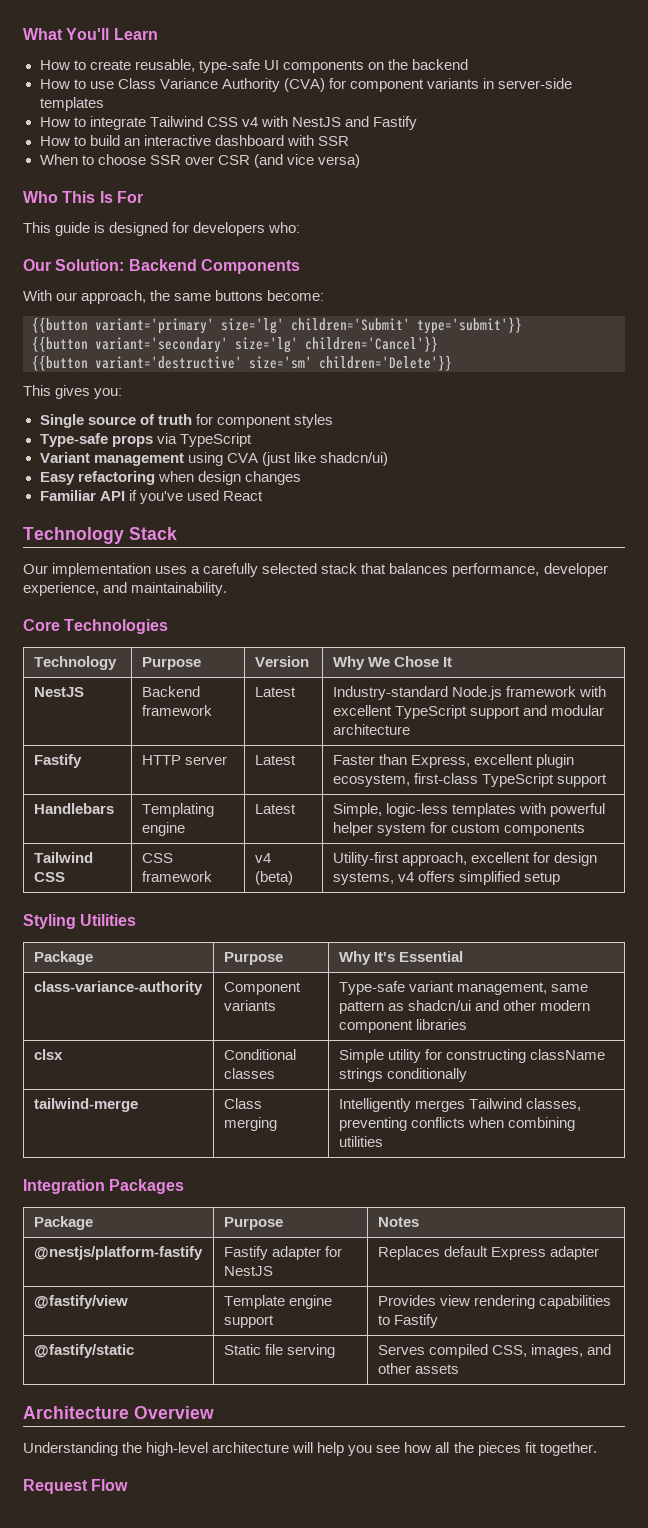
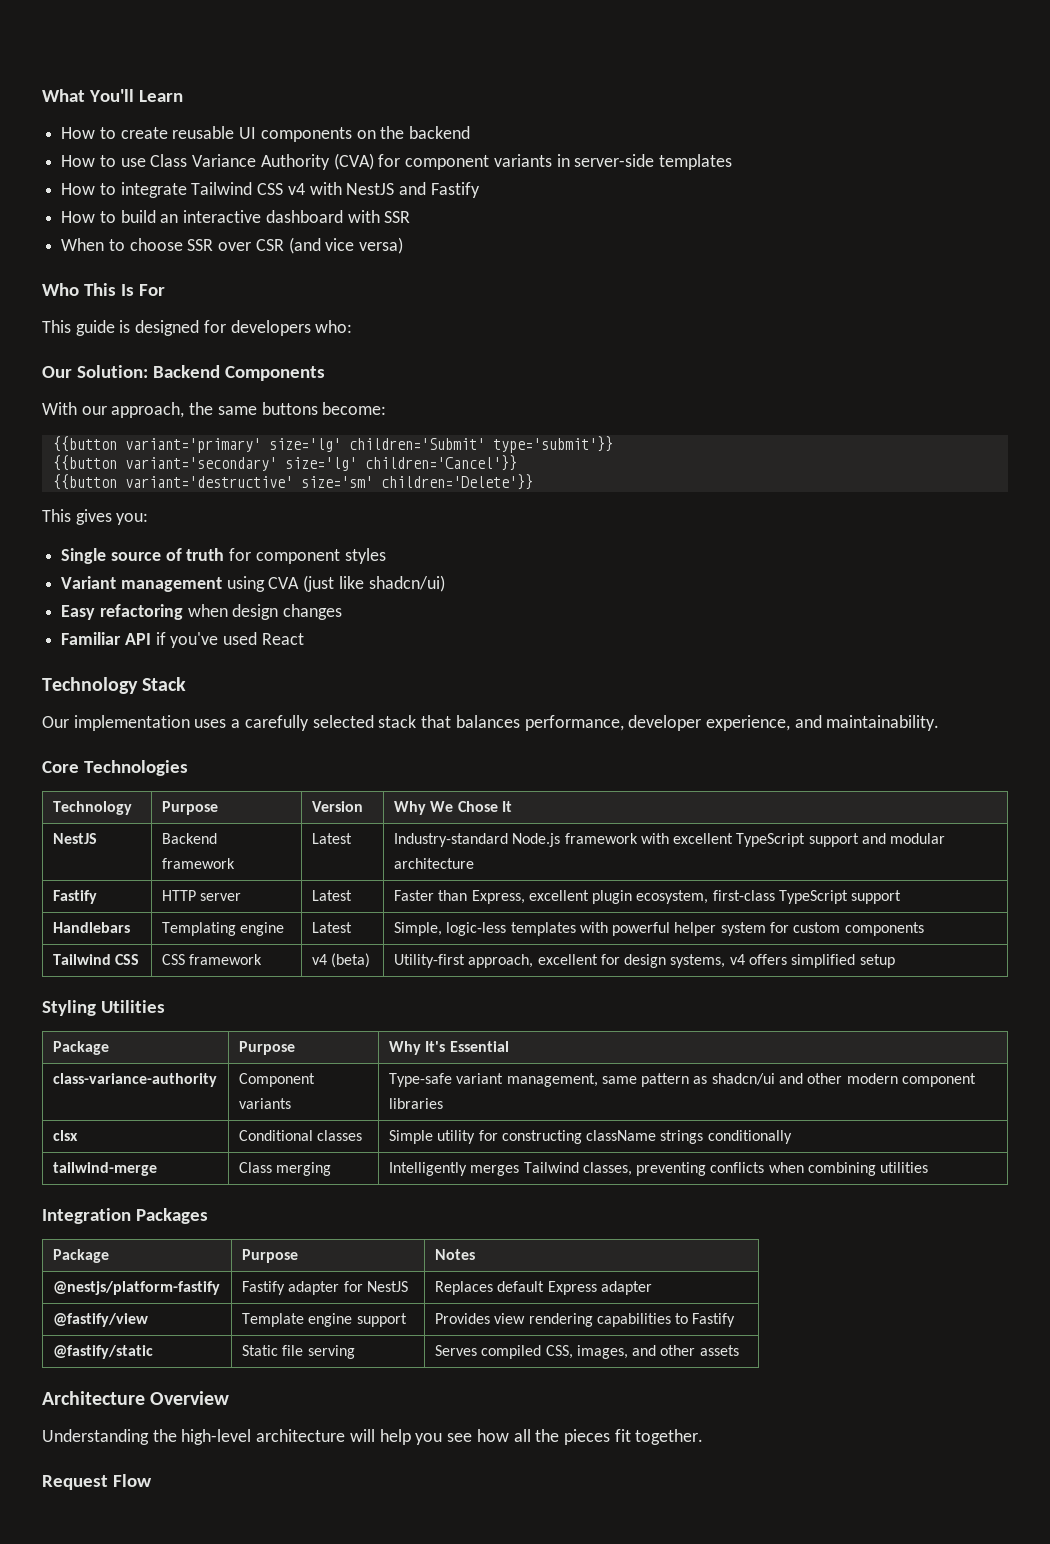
- How to create reusable, type-safe UI components on the backend
+ How to create reusable UI components on the backend
- Type-safe props via TypeScript

